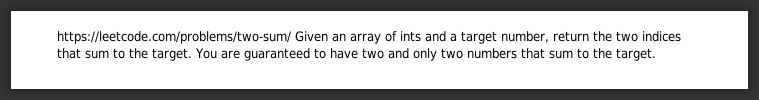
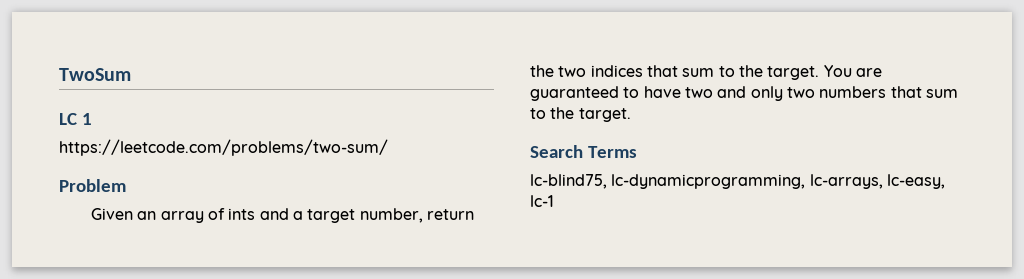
+ TwoSum
+ LC 1
- https://leetcode.com/problems/two-sum/ Given an array of ints and a target number, return the two indices that sum to the target.
+ https://leetcode.com/problems/two-sum/
+ Problem
+ Given an array of ints and a target number, return the two indices that sum to the target.
+ Search Terms
+ lc-blind75, lc-dynamicprogramming, lc-arrays, lc-easy, lc-1

